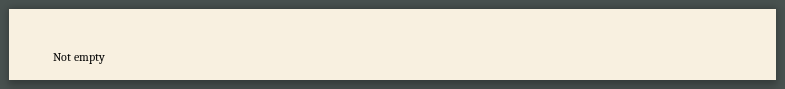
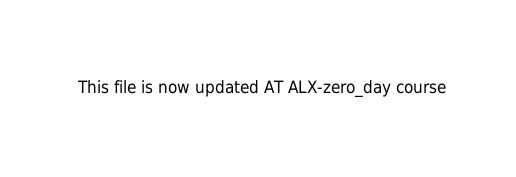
- Not empty
+ This file is now updated AT ALX-zero_day course

